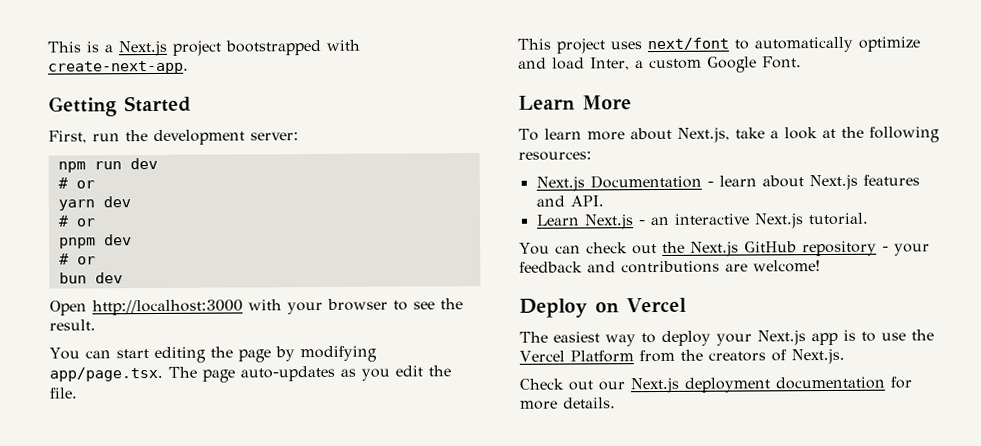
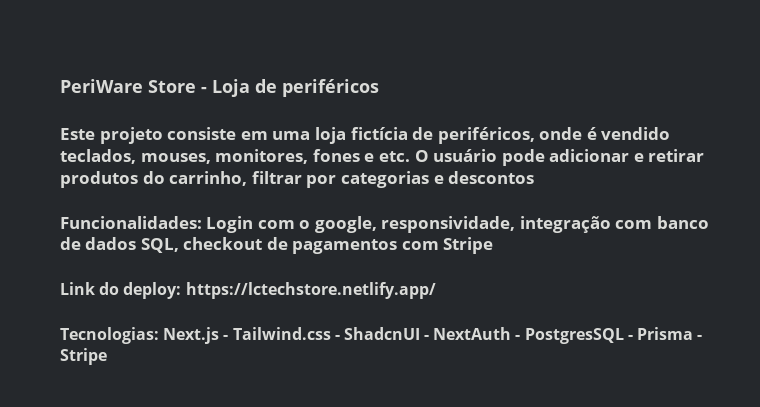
- This is a Next.js project bootstrapped with create-next-app.
- Getting Started
- First, run the development server:
- npm run dev
- # or
- yarn dev
- # or
- pnpm dev
- # or
- bun dev
- Open http://localhost:3000 with your browser to see the result.
- You can start editing the page by modifying app/page.tsx. The page auto-updates as you edit the file.
- This project uses next/font to automatically optimize and load Inter, a custom Google Font.
- Learn More
- To learn more about Next.js, take a look at the following resources:
- Next.js Documentation - learn about Next.js features and API.
- Learn Next.js - an interactive Next.js tutorial.
- You can check out the Next.js GitHub repository - your feedback and contributions are welcome!
- Deploy on Vercel
- The easiest way to deploy your Next.js app is to use the Vercel Platform from the creators of Next.js.
- Check out our Next.js deployment documentation for more details.
+ PeriWare Store - Loja de periféricos
+ Este projeto consiste em uma loja fictícia de periféricos, onde é vendido teclados, mouses, monitores, fones e etc. O usuário pode adicionar e retirar produtos do carrinho, filtrar por categorias e descontos
+ Funcionalidades: Login com o google, responsividade, integração com banco de dados SQL, checkout de pagamentos com Stripe
+ Link do deploy: https://lctechstore.netlify.app/
+ Tecnologias: Next.js - Tailwind.css - ShadcnUI - NextAuth - PostgresSQL - Prisma - Stripe

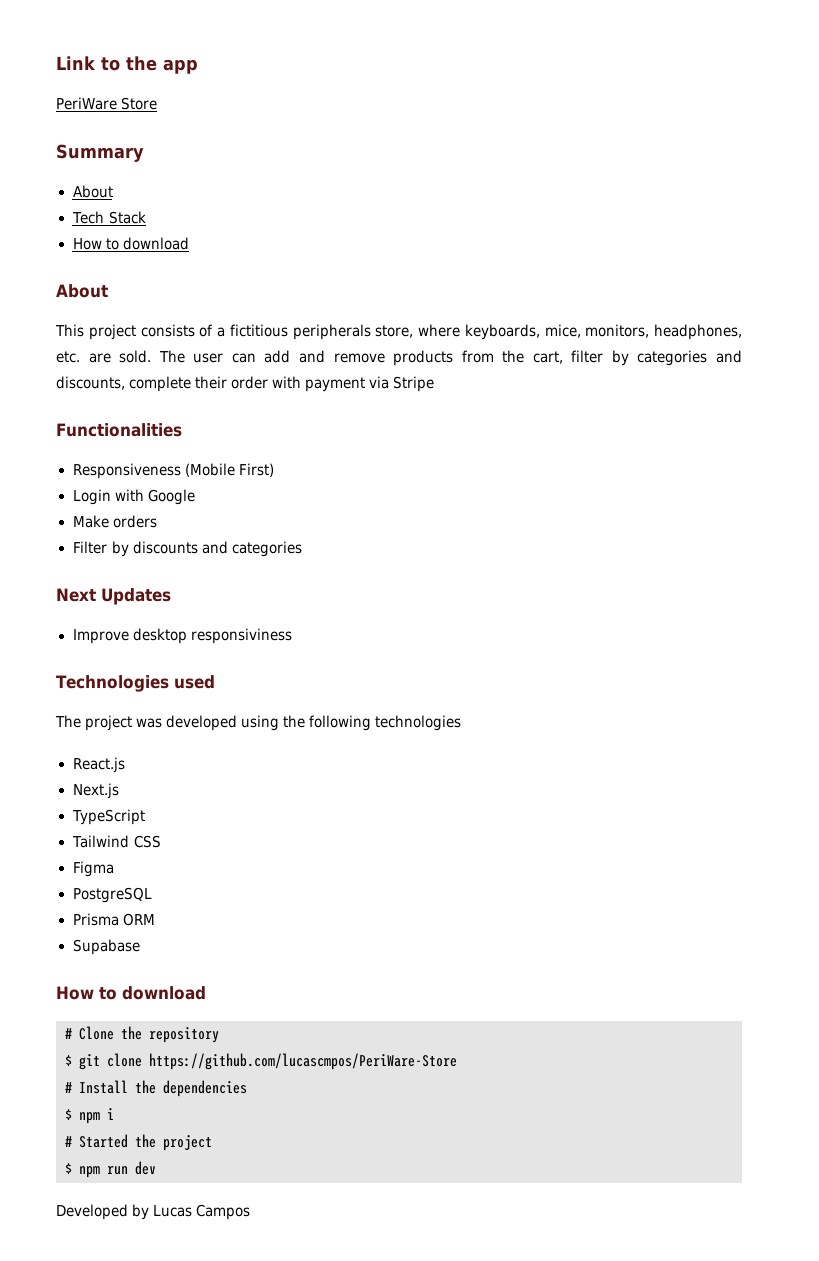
- PeriWare Store - Loja de periféricos
- Este projeto consiste em uma loja fictícia de periféricos, onde é vendido teclados, mouses, monitores, fones e etc. O usuário pode adicionar e retirar produtos do carrinho, filtrar por categorias e descontos
- Funcionalidades: Login com o google, responsividade, integração com banco de dados SQL, checkout de pagamentos com Stripe
- Link do deploy: https://lctechstore.netlify.app/
- Tecnologias: Next.js - Tailwind.css - ShadcnUI - NextAuth - PostgresSQL - Prisma - Stripe
+ Link to the app
+ PeriWare Store
+ Summary
+ About
+ Tech Stack
+ How to download
+ About
+ This project consists of a fictitious peripherals store, where keyboards, mice, monitors, headphones, etc. are sold. The user can add and remove products from the cart, filter by categories and discounts, complete their order with payment via Stripe
+ Functionalities
+ Responsiveness (Mobile First)
+ Login with Google
+ Make orders
+ Filter by discounts and categories
+ Next Updates
+ Improve desktop responsiviness
+ Technologies used
+ The project was developed using the following technologies
+ React.js
+ Next.js
+ TypeScript
+ Tailwind CSS
+ Figma
+ PostgreSQL
+ Prisma ORM
+ Supabase
+ How to download
+ # Clone the repository
+ $ git clone https://github.com/lucascmpos/PeriWare-Store
+ # Install the dependencies
+ $ npm i
+ # Started the project
+ $ npm run dev
+ Developed by Lucas Campos

